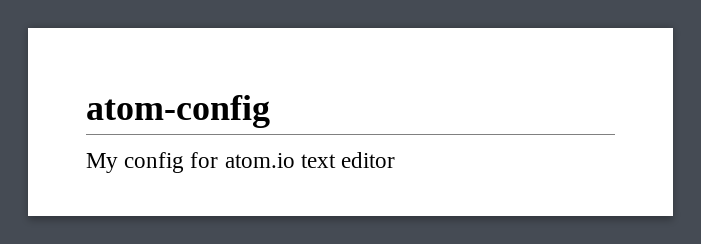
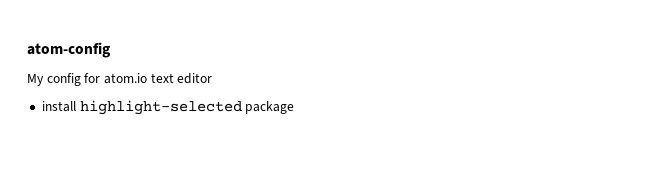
+ install highlight-selected package

